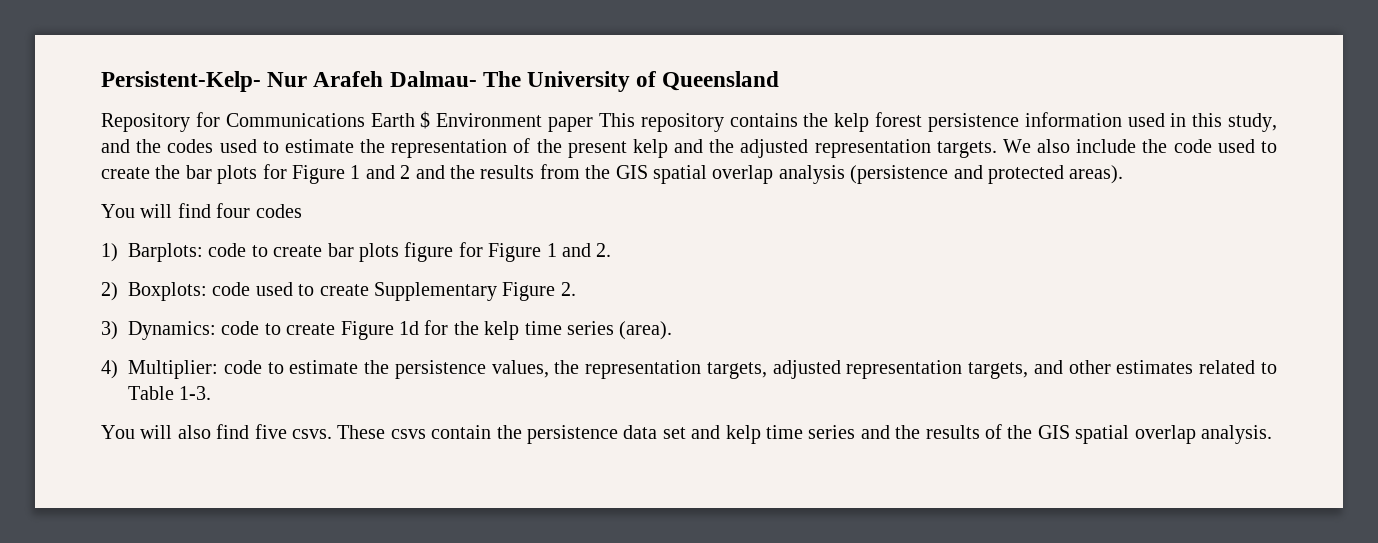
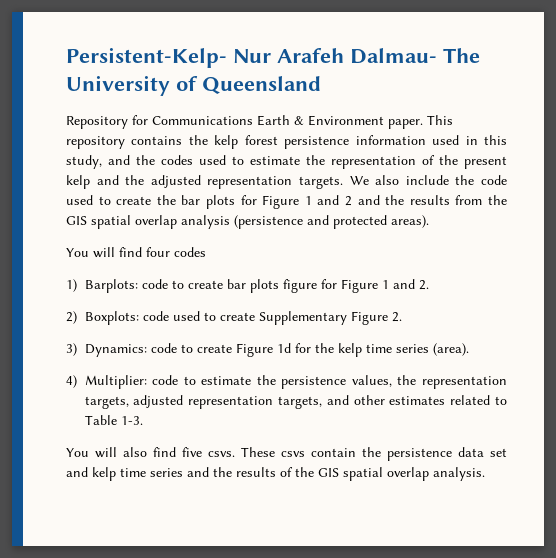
- Repository for Communications Earth $ Environment paper This repository contains the kelp forest persistence information used in this study, and the codes used to estimate the representation of the present kelp and the adjusted representation targets.
+ Repository for Communications Earth & Environment paper. This repository contains the kelp forest persistence information used in this study, and the codes used to estimate the representation of the present kelp and the adjusted representation targets.

